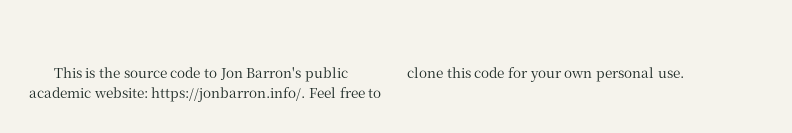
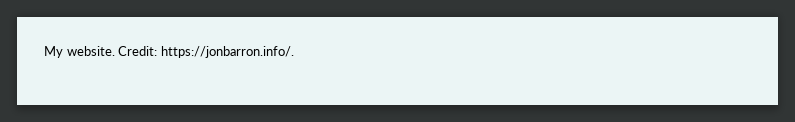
- This is the source code to Jon Barron's public academic website: https://jonbarron.info/. Feel free to clone this code for your own personal use.
+ My website. Credit: https://jonbarron.info/.

